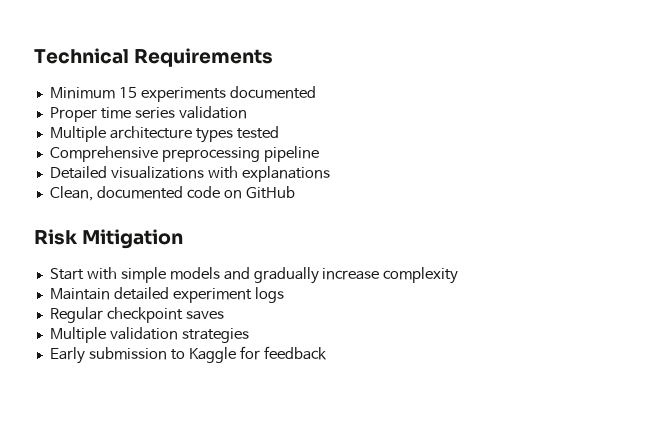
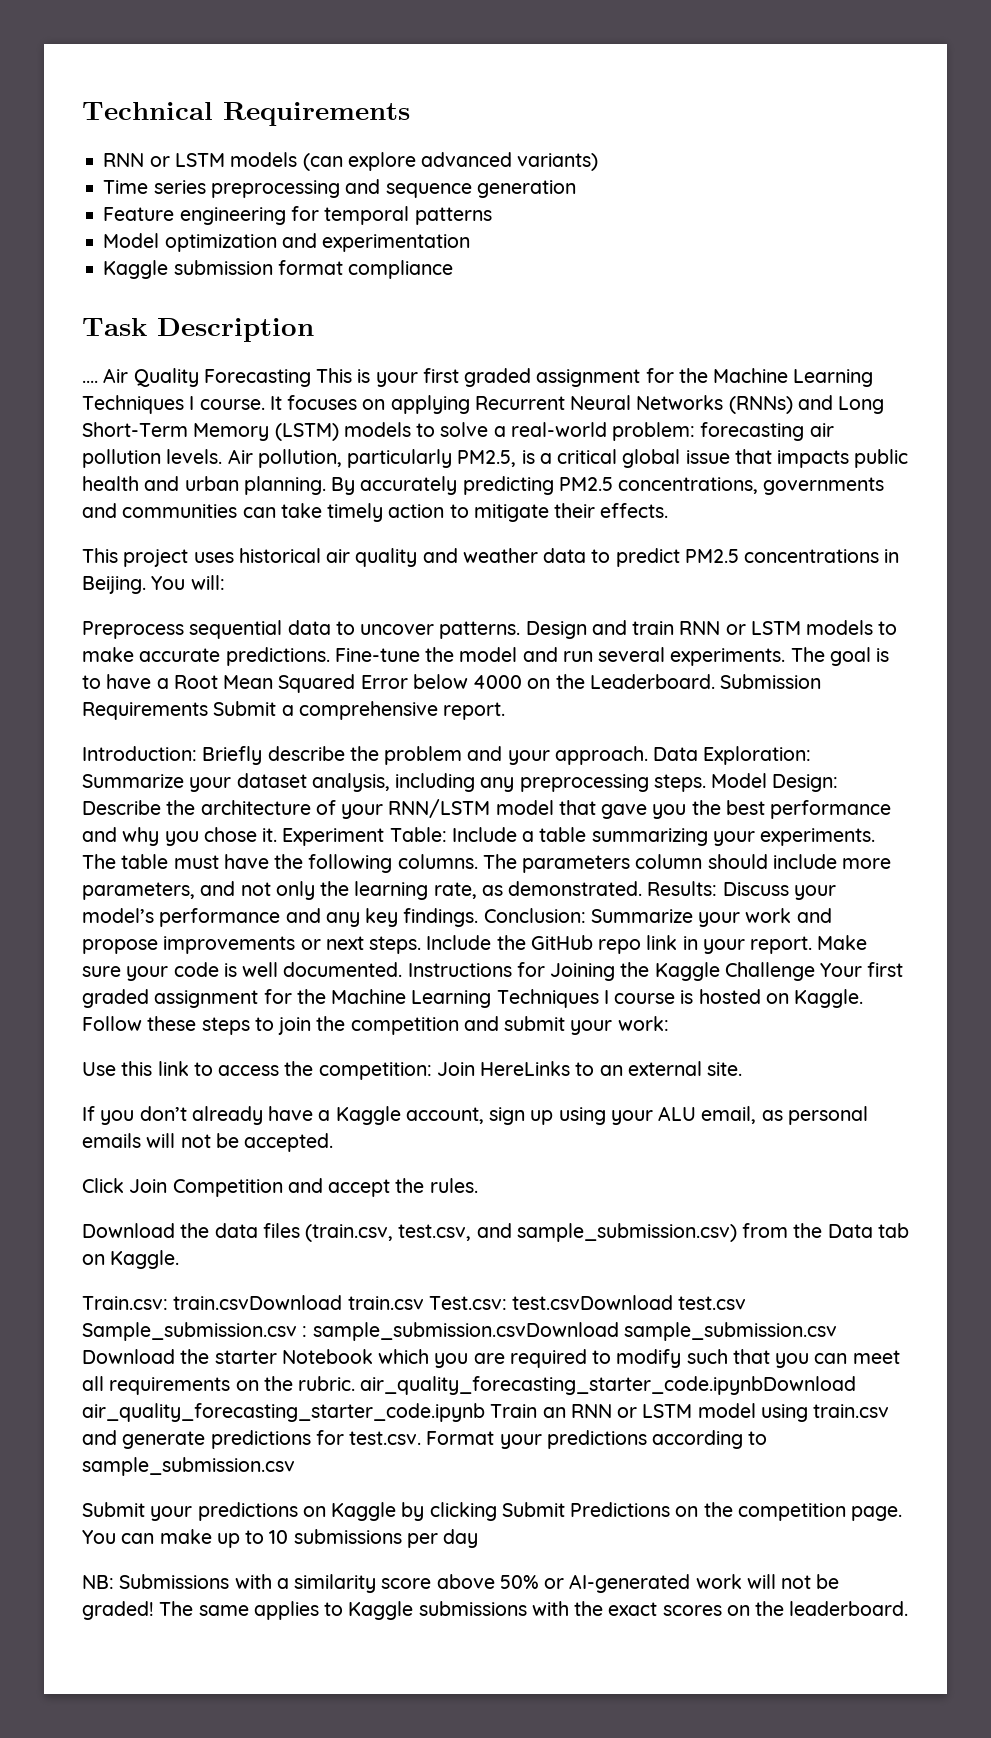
- Minimum 15 experiments documented
- Proper time series validation
- Multiple architecture types tested
- Comprehensive preprocessing pipeline
- Detailed visualizations with explanations
- Clean, documented code on GitHub
- Risk Mitigation
- Start with simple models and gradually increase complexity
- Maintain detailed experiment logs
- Regular checkpoint saves
- Multiple validation strategies
- Early submission to Kaggle for feedback
+ RNN or LSTM models (can explore advanced variants)
+ Time series preprocessing and sequence generation
+ Feature engineering for temporal patterns
+ Model optimization and experimentation
+ Kaggle submission format compliance
+ Task Description
+ .... Air Quality Forecasting This is your first graded assignment for the Machine Learning Techniques I course. It focuses on applying Recurrent Neural Networks (RNNs) and Long Short-Term Memory (LSTM) models to solve a real-world problem: forecasting air pollution levels. Air pollution, particularly PM2.5, is a critical global issue that impacts public health and urban planning. By accurately predicting PM2.5 concentrations, governments and communities can take timely action to mitigate their effects.
+ This project uses historical air quality and weather data to predict PM2.5 concentrations in Beijing. You will:
+ Preprocess sequential data to uncover patterns. Design and train RNN or LSTM models to make accurate predictions. Fine-tune the model and run several experiments. The goal is to have a Root Mean Squared Error below 4000 on the Leaderboard. Submission Requirements Submit a comprehensive report.
+ Introduction: Briefly describe the problem and your approach. Data Exploration: Summarize your dataset analysis, including any preprocessing steps. Model Design: Describe the architecture of your RNN/LSTM model that gave you the best performance and why you chose it. Experiment Table: Include a table summarizing your experiments. The table must have the following columns. The parameters column should include more parameters, and not only the learning rate, as demonstrated. Results: Discuss your model’s performance and any key findings. Conclusion: Summarize your work and propose improvements or next steps. Include the GitHub repo link in your report. Make sure your code is well documented. Instructions for Joining the Kaggle Challenge Your first graded assignment for the Machine Learning Techniques I course is hosted on Kaggle. Follow these steps to join the competition and submit your work:
+ Use this link to access the competition: Join HereLinks to an external site.
+ If you don’t already have a Kaggle account, sign up using your ALU email, as personal emails will not be accepted.
+ Click Join Competition and accept the rules.
+ Download the data files (train.csv, test.csv, and sample_submission.csv) from the Data tab on Kaggle.
+ Train.csv: train.csvDownload train.csv Test.csv: test.csvDownload test.csv Sample_submission.csv : sample_submission.csvDownload sample_submission.csv Download the starter Notebook which you are required to modify such that you can meet all requirements on the rubric. air_quality_forecasting_starter_code.ipynbDownload air_quality_forecasting_starter_code.ipynb Train an RNN or LSTM model using train.csv and generate predictions for test.csv. Format your predictions according to sample_submission.csv
+ Submit your predictions on Kaggle by clicking Submit Predictions on the competition page. You can make up to 10 submissions per day
+ NB: Submissions with a similarity score above 50% or AI-generated work will not be graded! The same applies to Kaggle submissions with the exact scores on the leaderboard.

